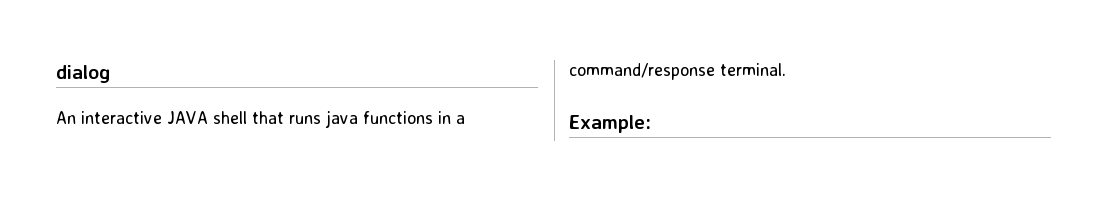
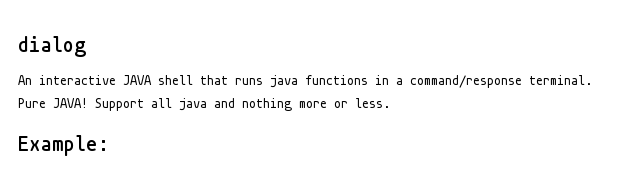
+ Pure JAVA! Support all java and nothing more or less.

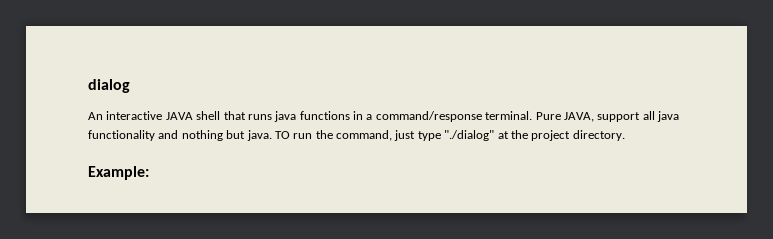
- Pure JAVA! Support all java and nothing more or less.
+ Pure JAVA, support all java functionality and nothing but java. TO run the command, just type "./dialog" at the project directory.

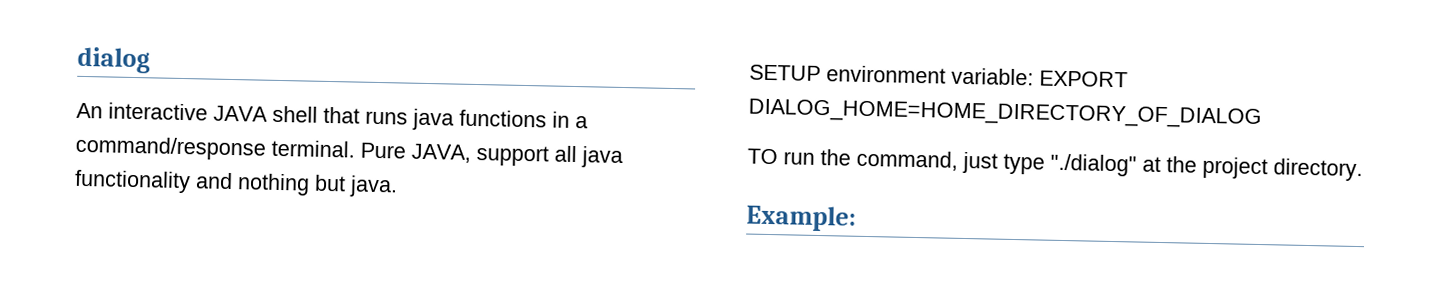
- Pure JAVA, support all java functionality and nothing but java. TO run the command, just type "./dialog" at the project directory.
+ Pure JAVA, support all java functionality and nothing but java.
+ SETUP environment variable: EXPORT DIALOG_HOME=HOME_DIRECTORY_OF_DIALOG
+ TO run the command, just type "./dialog" at the project directory.

